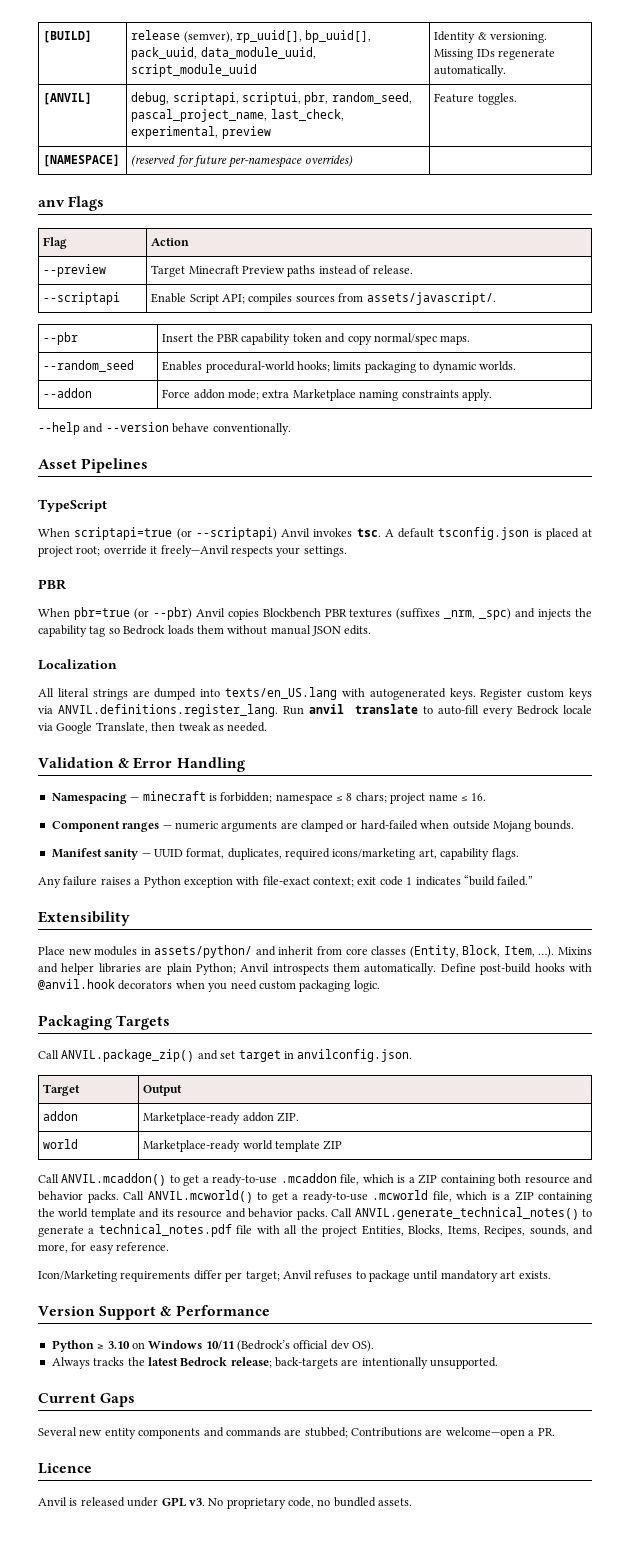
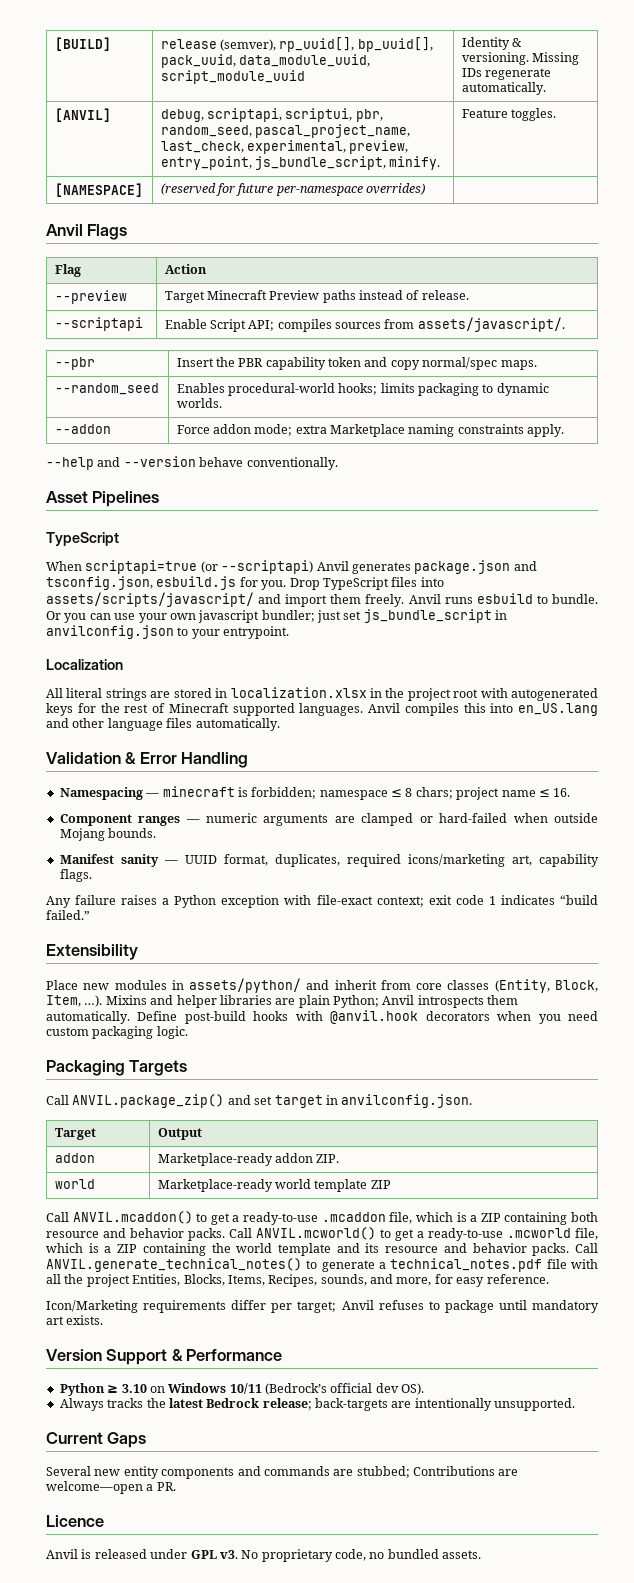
- [ANVIL] | debug, scriptapi, scriptui, pbr, random_seed, pascal_project_name, last_check, experimental, preview | Feature toggles.
+ [ANVIL] | debug, scriptapi, scriptui, pbr, random_seed, pascal_project_name, last_check, experimental, preview, entry_point, js_bundle_script, minify. | Feature toggles.
- anv Flags
+ Anvil Flags
- When scriptapi=true (or --scriptapi) Anvil invokes tsc. A default tsconfig.json is placed at project root; override it freely—Anvil respects your settings.
- PBR
- When pbr=true (or --pbr) Anvil copies Blockbench PBR textures (suffixes _nrm, _spc) and injects the capability tag so Bedrock loads them without manual JSON edits.
+ When scriptapi=true (or --scriptapi) Anvil generates package.json and tsconfig.json, esbuild.js for you. Drop TypeScript files into assets/scripts/javascript/ and import them freely. Anvil runs esbuild to bundle. Or you can use your own javascript bundler; just set js_bundle_script in anvilconfig.json to your entrypoint.
- All literal strings are dumped into texts/en_US.lang with autogenerated keys. Register custom keys via ANVIL.definitions.register_lang. Run anvil translate to auto‑fill every Bedrock locale via Google Translate, then tweak as needed.
+ All literal strings are stored in localization.xlsx in the project root with autogenerated keys for the rest of Minecraft supported languages. Anvil compiles this into en_US.lang and other language files automatically.

